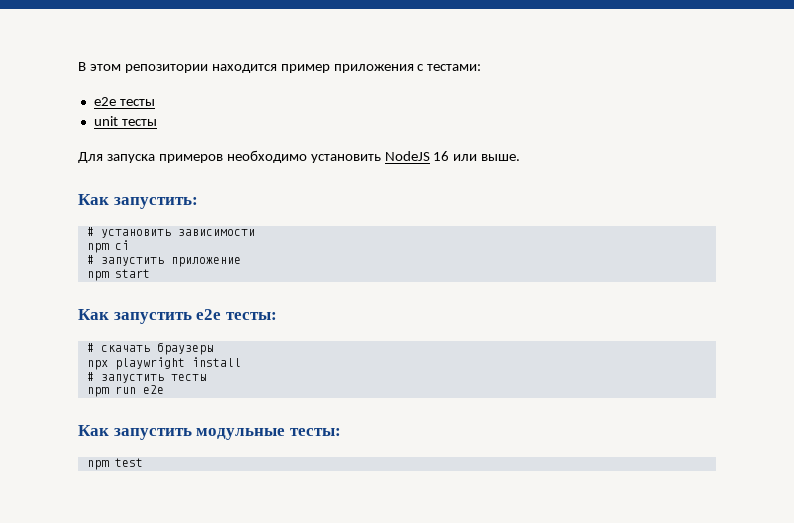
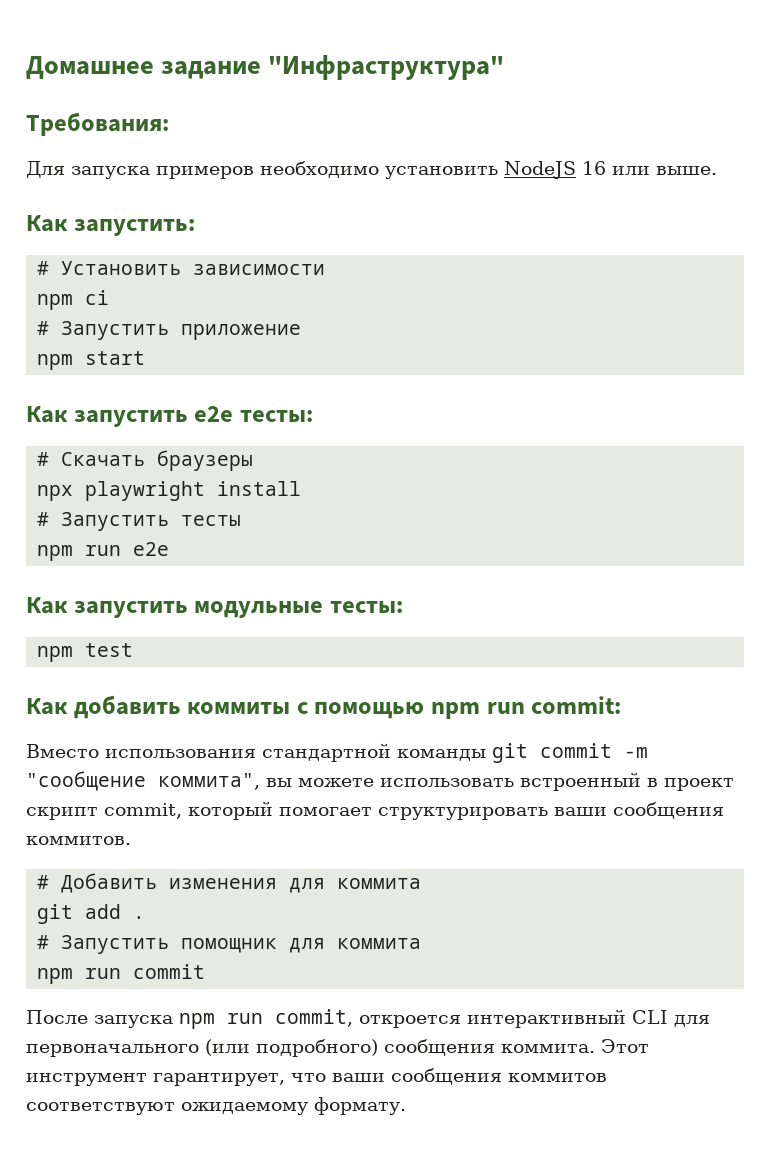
- В этом репозитории находится пример приложения с тестами:
- e2e тесты
- unit тесты
+ Домашнее задание "Инфраструктура"
+ Требования:
- # установить зависимости
+ # Установить зависимости
- # запустить приложение
+ # Запустить приложение
- # скачать браузеры
+ # Скачать браузеры
- # запустить тесты
+ # Запустить тесты
+ Как добавить коммиты с помощью npm run commit:
+ Вместо использования стандартной команды git commit -m "сообщение коммита", вы можете использовать встроенный в проект скрипт commit, который помогает структурировать ваши сообщения коммитов.
+ # Добавить изменения для коммита
+ git add .
+ # Запустить помощник для коммита
+ npm run commit
+ После запуска npm run commit, откроется интерактивный CLI для первоначального (или подробного) сообщения коммита. Этот инструмент гарантирует, что ваши сообщения коммитов соответствуют ожидаемому формату.

